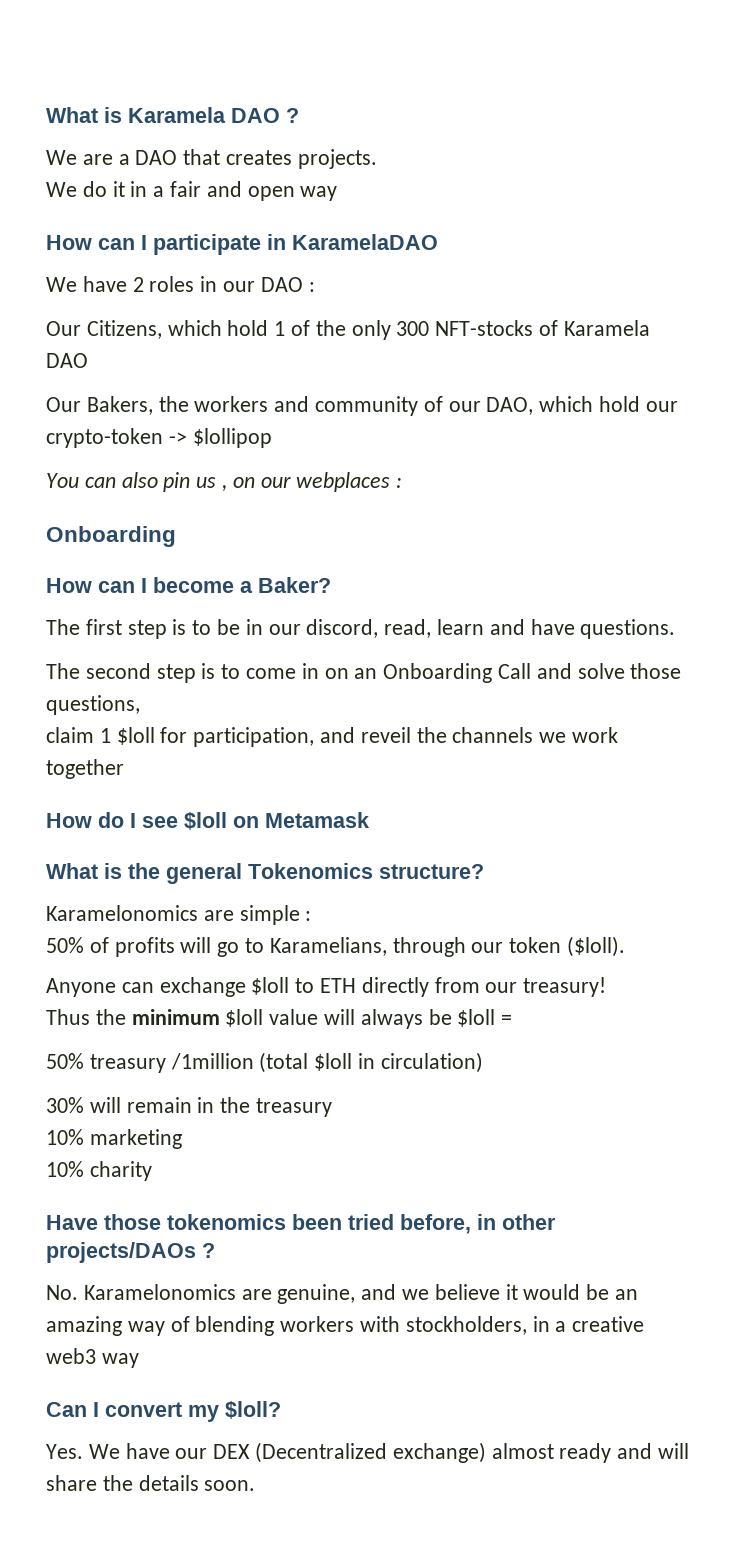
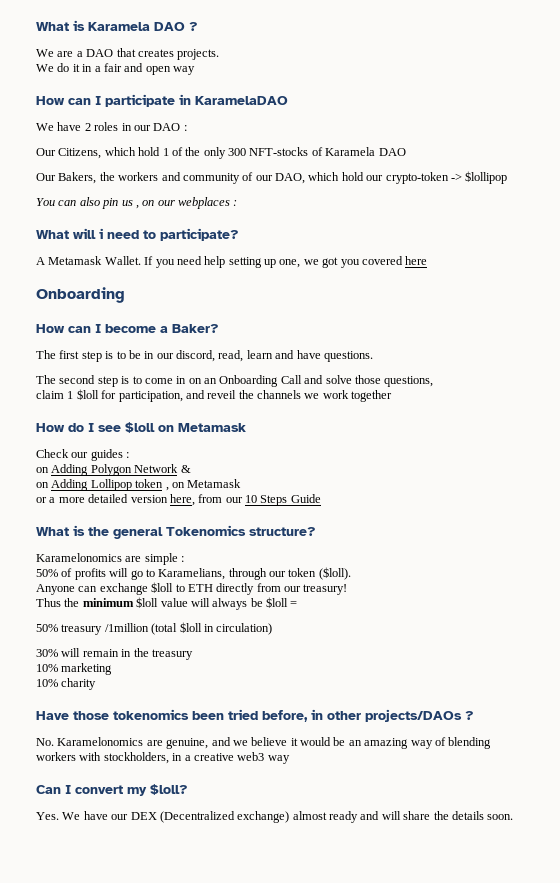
+ What will i need to participate?
+ A Metamask Wallet. If you need help setting up one, we got you covered here
+ Check our guides :
+ on Adding Polygon Network &
+ on Adding Lollipop token , on Metamask
+ or a more detailed version here, from our 10 Steps Guide

